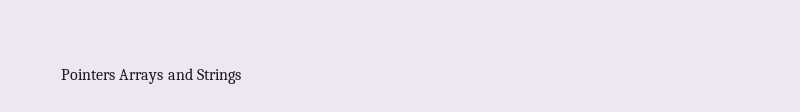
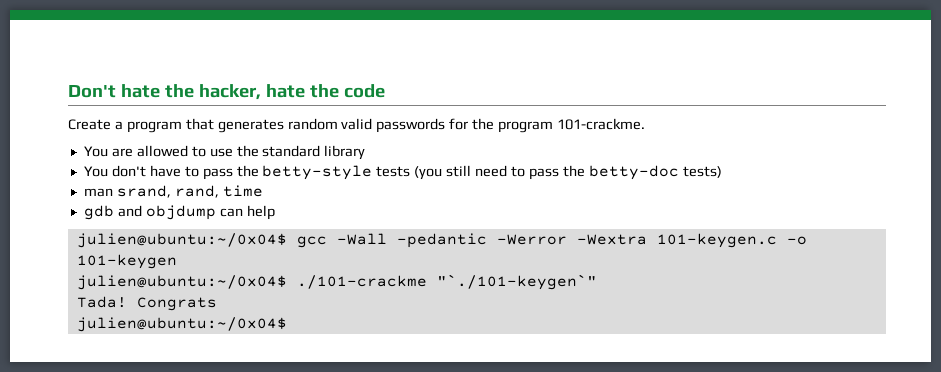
- Pointers Arrays and Strings
+ Don't hate the hacker, hate the code
+ Create a program that generates random valid passwords for the program 101-crackme.
+ You are allowed to use the standard library
+ You don't have to pass the betty-style tests (you still need to pass the betty-doc tests)
+ man srand, rand, time
+ gdb and objdump can help
+ julien@ubuntu:~/0x04$ gcc -Wall -pedantic -Werror -Wextra 101-keygen.c -o 101-keygen
+ julien@ubuntu:~/0x04$ ./101-crackme "`./101-keygen`"
+ Tada! Congrats
+ julien@ubuntu:~/0x04$

